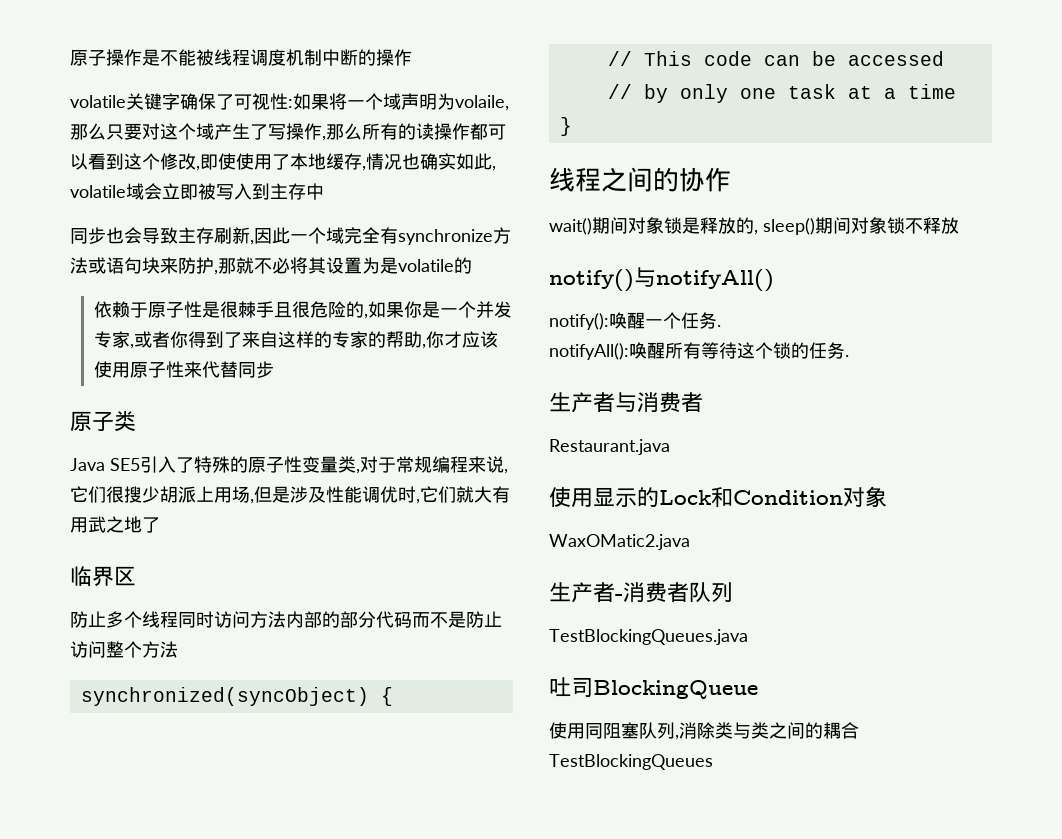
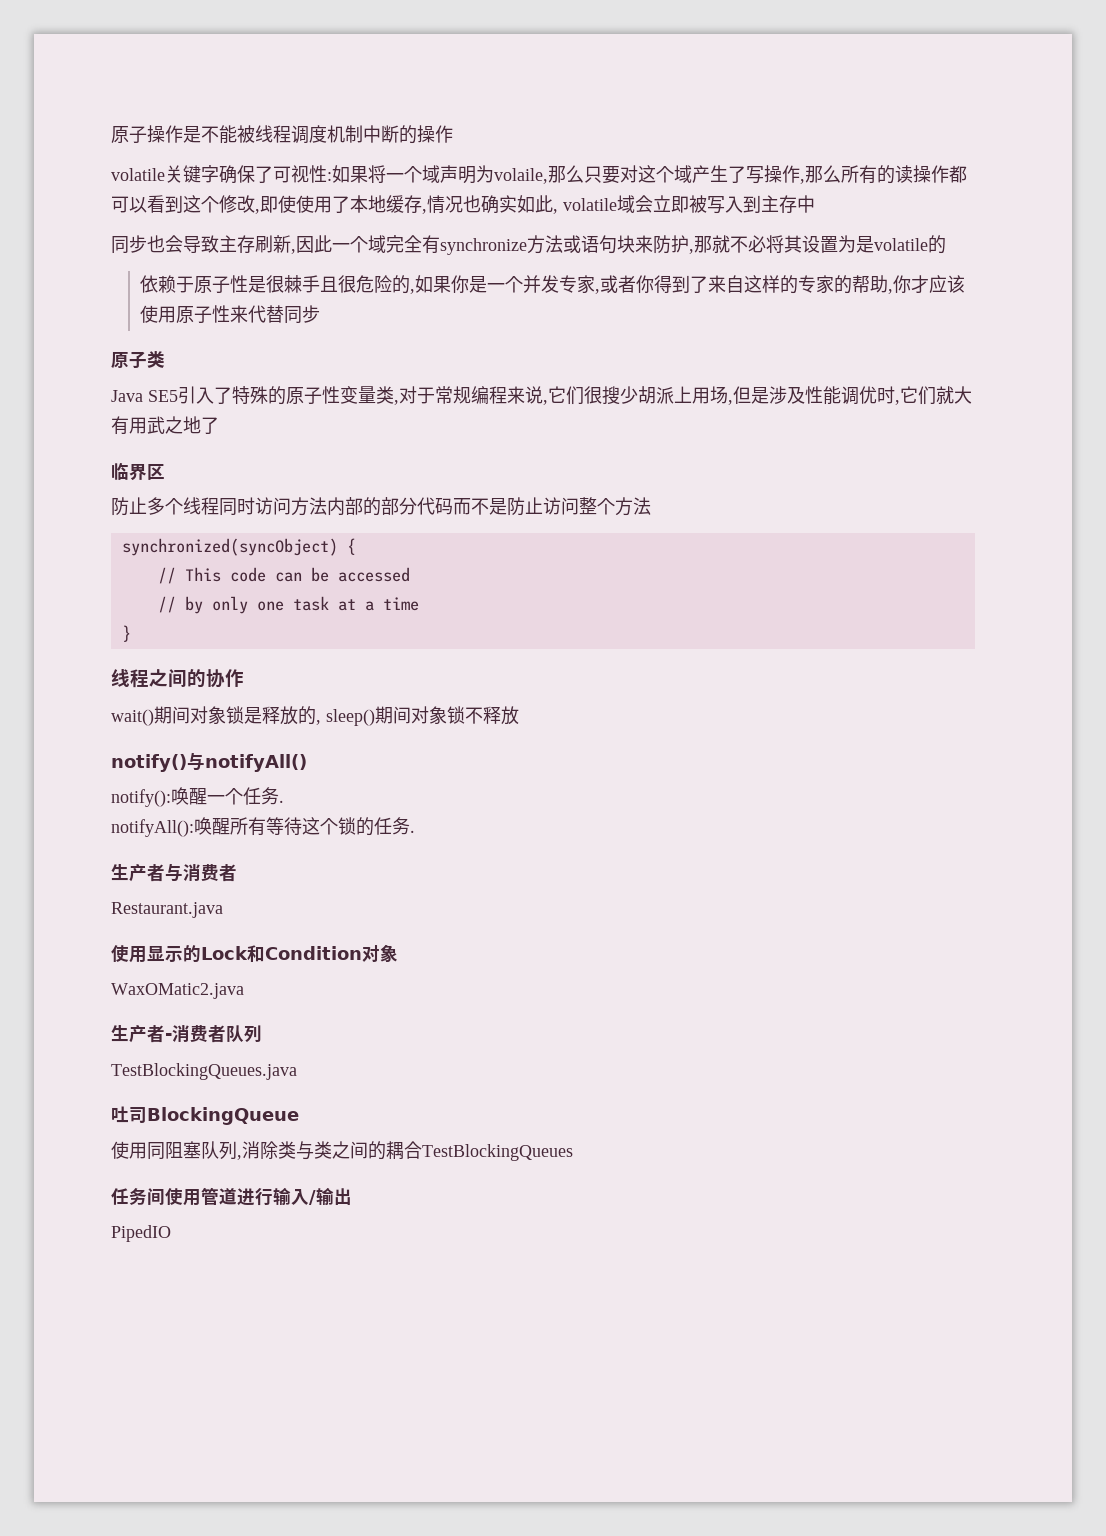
+ 任务间使用管道进行输入/输出
+ PipedIO

